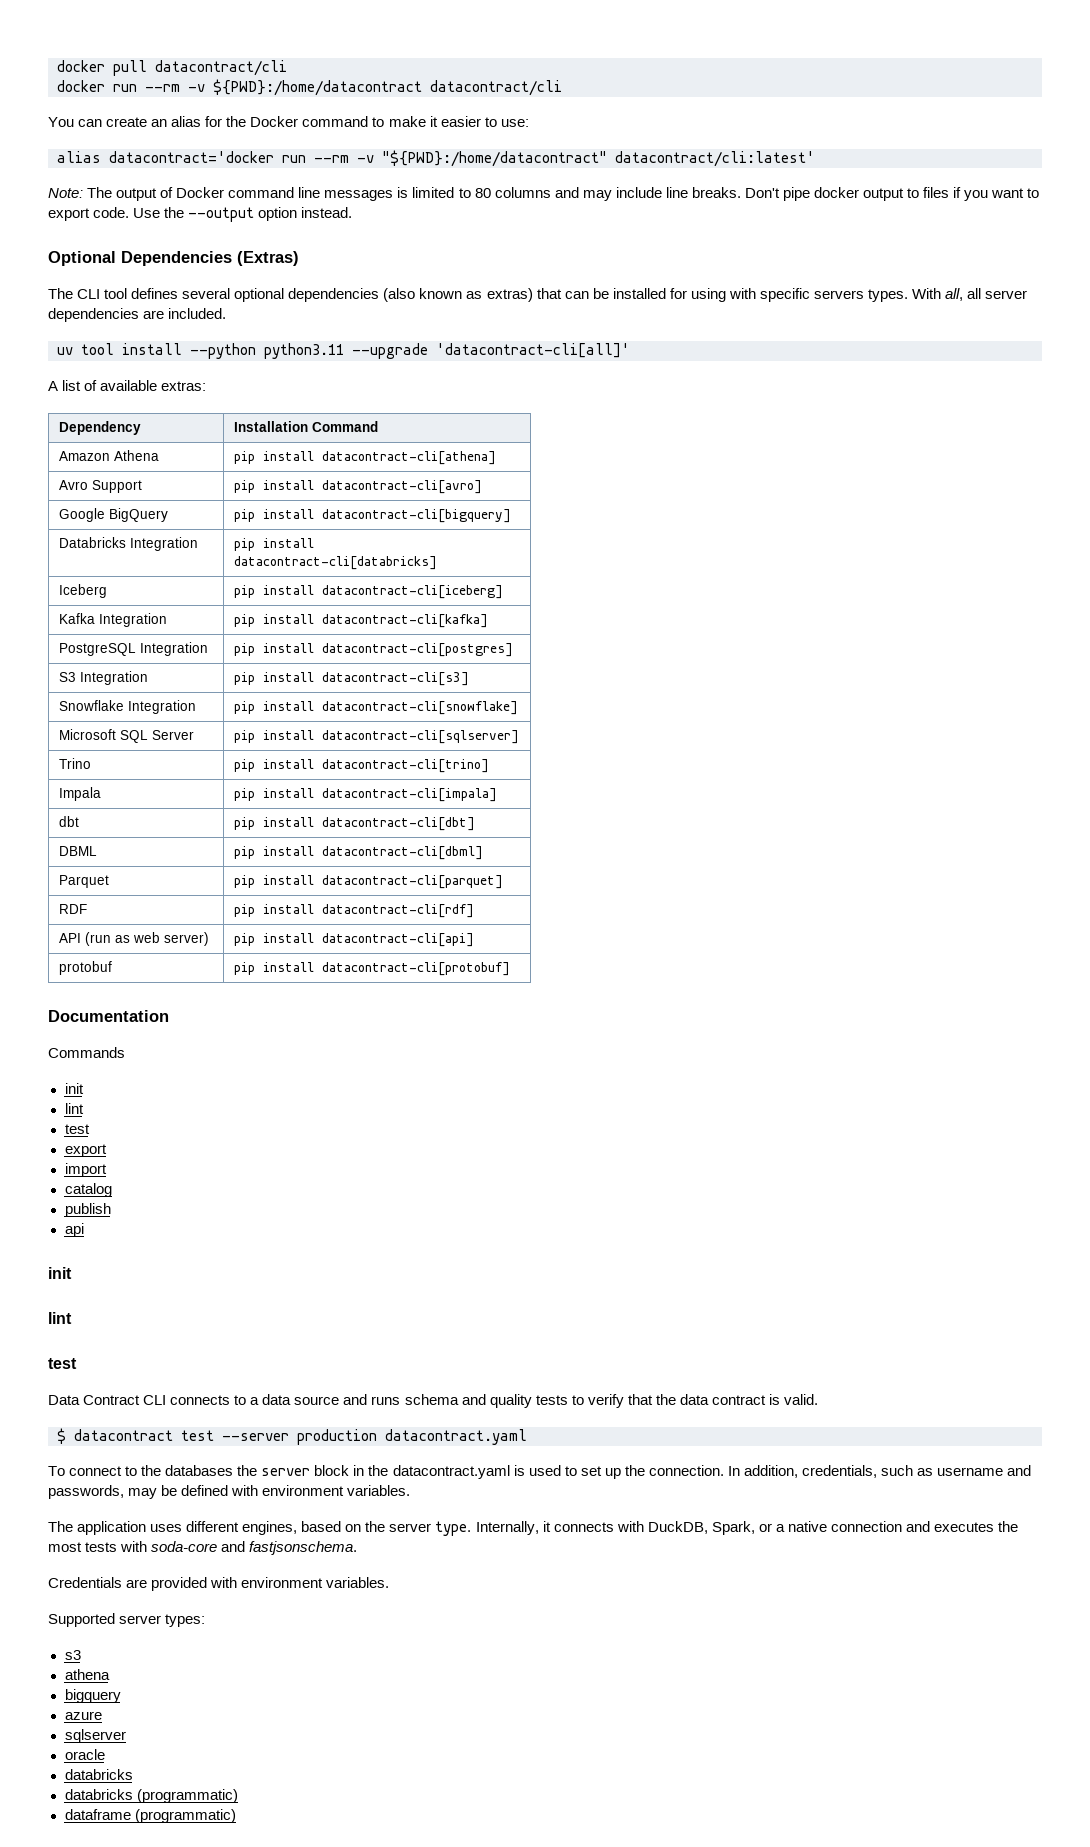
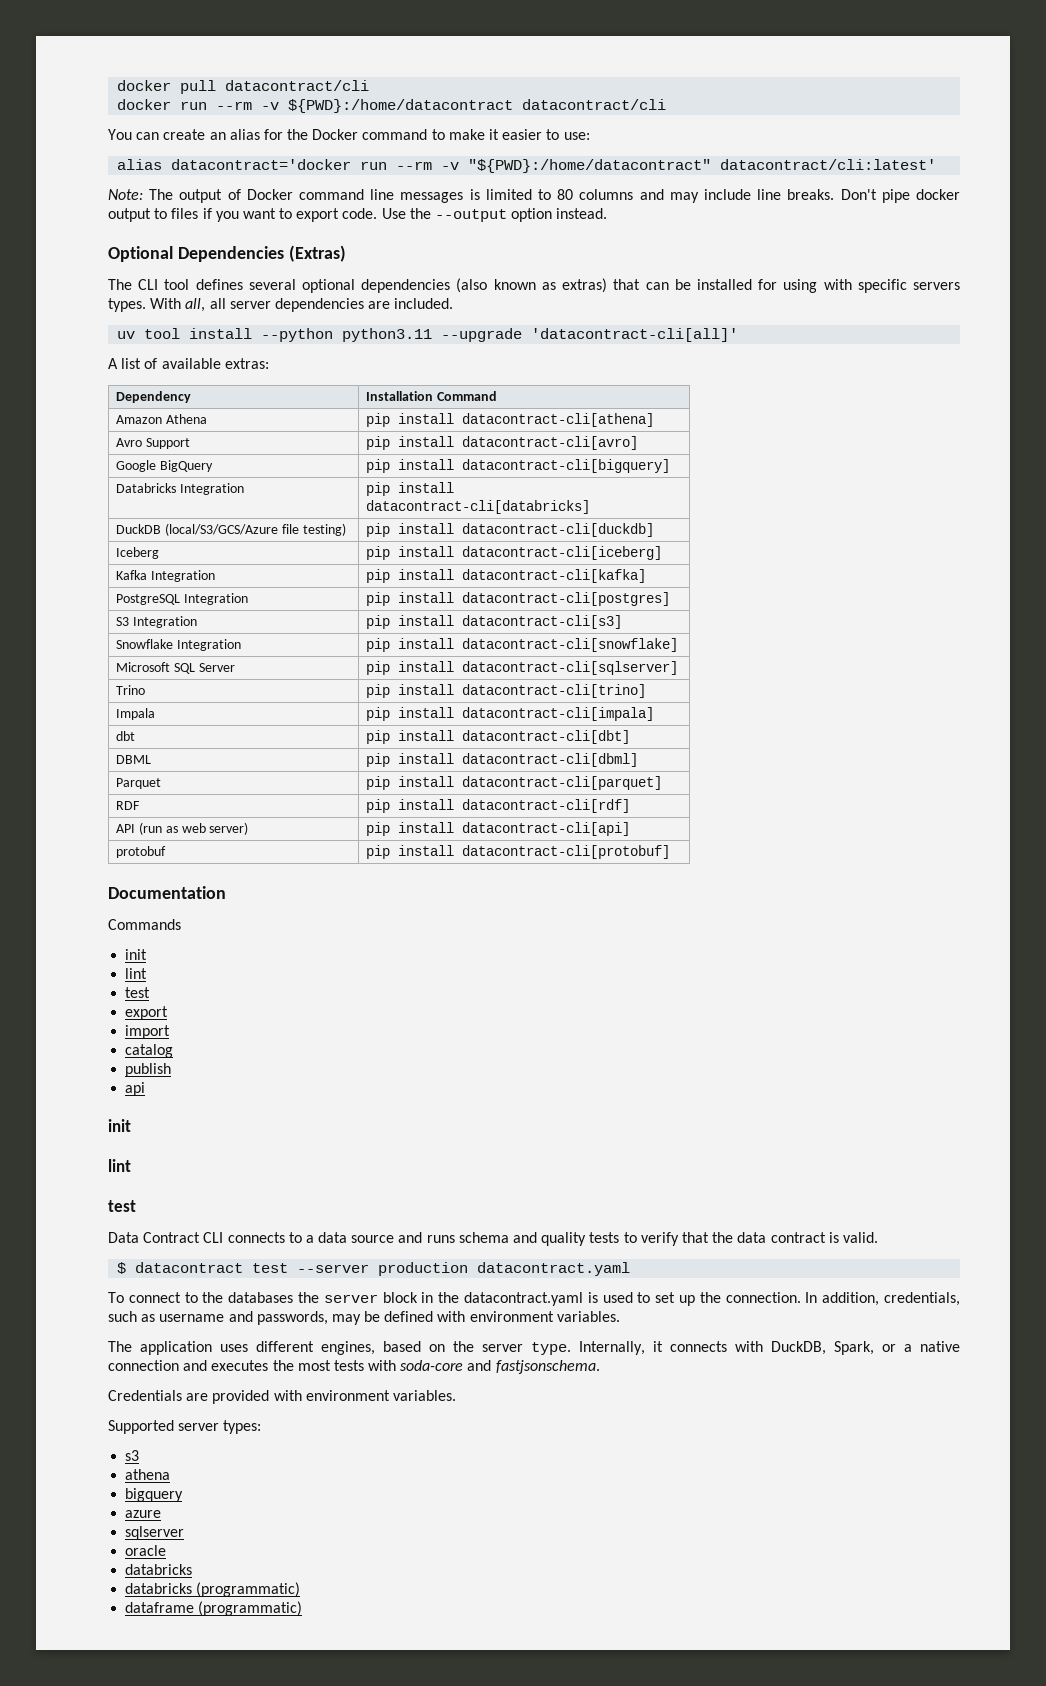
+ DuckDB (local/S3/GCS/Azure file testing) | pip install datacontract-cli[duckdb]

